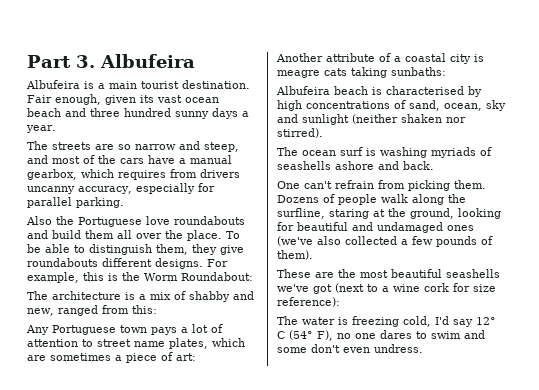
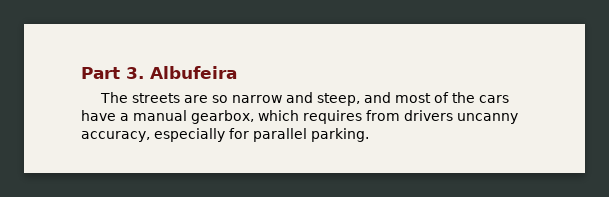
- Albufeira is a main tourist destination. Fair enough, given its vast ocean beach and three hundred sunny days a year.
- Also the Portuguese love roundabouts and build them all over the place. To be able to distinguish them, they give roundabouts different designs. For example, this is the Worm Roundabout:
- The architecture is a mix of shabby and new, ranged from this:
- Any Portuguese town pays a lot of attention to street name plates, which are sometimes a piece of art:
- Another attribute of a coastal city is meagre cats taking sunbaths:
- Albufeira beach is characterised by high concentrations of sand, ocean, sky and sunlight (neither shaken nor stirred).
- The ocean surf is washing myriads of seashells ashore and back.
- One can't refrain from picking them. Dozens of people walk along the surfline, staring at the ground, looking for beautiful and undamaged ones (we've also collected a few pounds of them).
- These are the most beautiful seashells we've got (next to a wine cork for size reference):
- The water is freezing cold, I'd say 12° C (54° F), no one dares to swim and some don't even undress.

